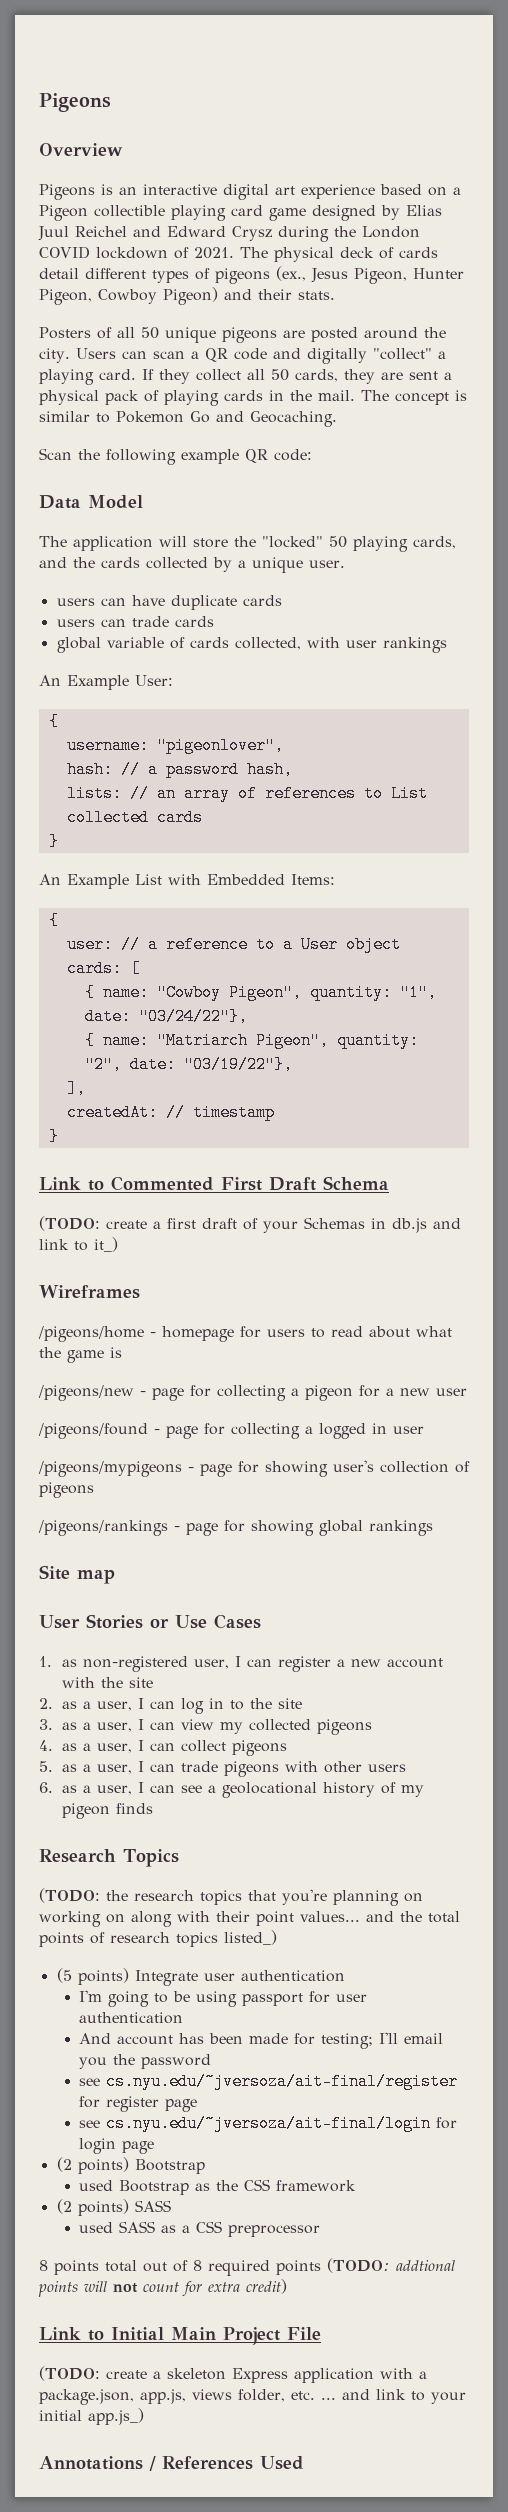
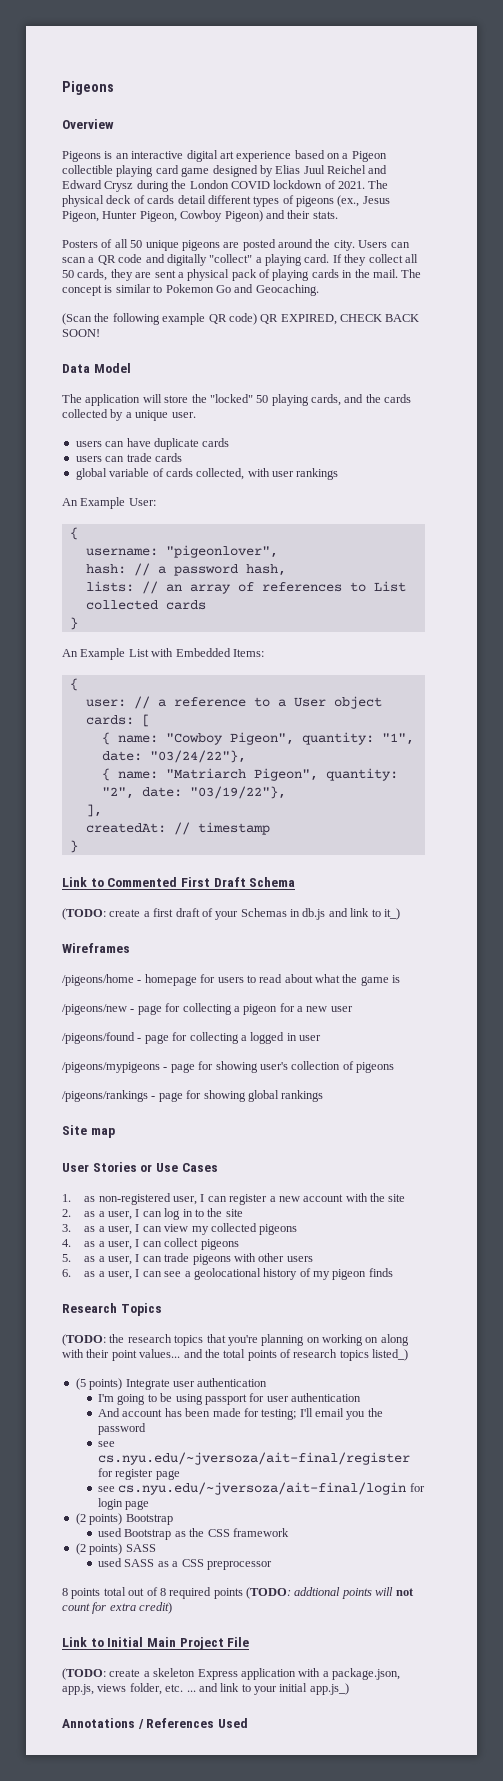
- Scan the following example QR code:
+ (Scan the following example QR code) QR EXPIRED, CHECK BACK SOON!

